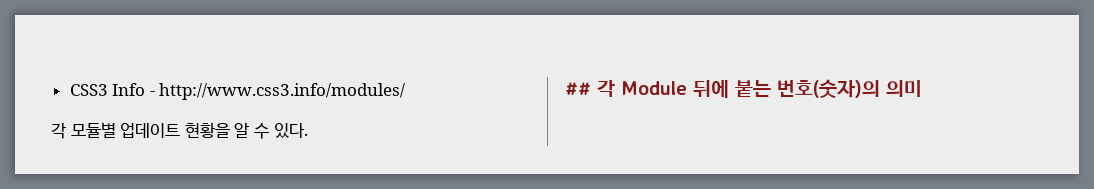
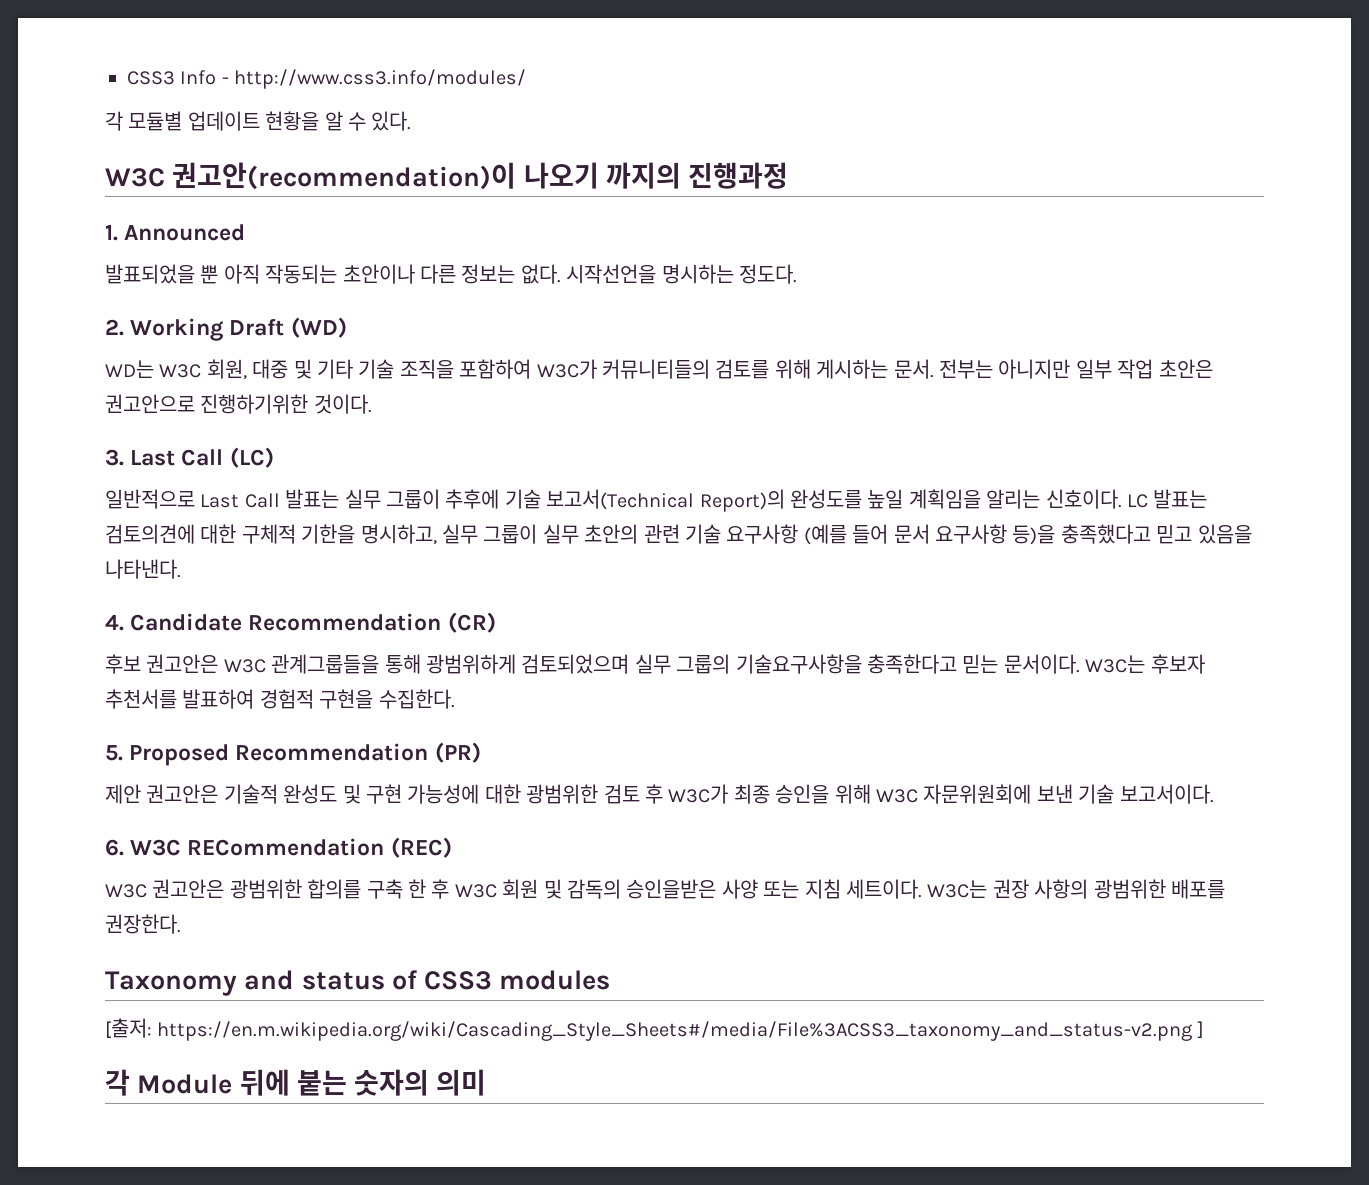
- ## 각 Module 뒤에 붙는 번호(숫자)의 의미
+ W3C 권고안(recommendation)이 나오기 까지의 진행과정
+ 1. Announced
+ 발표되었을 뿐 아직 작동되는 초안이나 다른 정보는 없다. 시작선언을 명시하는 정도다.
+ 2. Working Draft (WD)
+ WD는 W3C 회원, 대중 및 기타 기술 조직을 포함하여 W3C가 커뮤니티들의 검토를 위해 게시하는 문서. 전부는 아니지만 일부 작업 초안은 권고안으로 진행하기위한 것이다.
+ 3. Last Call (LC)
+ 일반적으로 Last Call 발표는 실무 그룹이 추후에 기술 보고서(Technical Report)의 완성도를 높일 계획임을 알리는 신호이다. LC 발표는 검토의견에 대한 구체적 기한을 명시하고, 실무 그룹이 실무 초안의 관련 기술 요구사항 (예를 들어 문서 요구사항 등)을 충족했다고 믿고 있음을 나타낸다.
+ 4. Candidate Recommendation (CR)
+ 후보 권고안은 W3C 관계그룹들을 통해 광범위하게 검토되었으며 실무 그룹의 기술요구사항을 충족한다고 믿는 문서이다. W3C는 후보자 추천서를 발표하여 경험적 구현을 수집한다.
+ 5. Proposed Recommendation (PR)
+ 제안 권고안은 기술적 완성도 및 구현 가능성에 대한 광범위한 검토 후 W3C가 최종 승인을 위해 W3C 자문위원회에 보낸 기술 보고서이다.
+ 6. W3C RECommendation (REC)
+ W3C 권고안은 광범위한 합의를 구축 한 후 W3C 회원 및 감독의 승인을받은 사양 또는 지침 세트이다. W3C는 권장 사항의 광범위한 배포를 권장한다.
+ Taxonomy and status of CSS3 modules
+ [출저: https://en.m.wikipedia.org/wiki/Cascading_Style_Sheets#/media/File%3ACSS3_taxonomy_and_status-v2.png ]
+ 각 Module 뒤에 붙는 숫자의 의미

